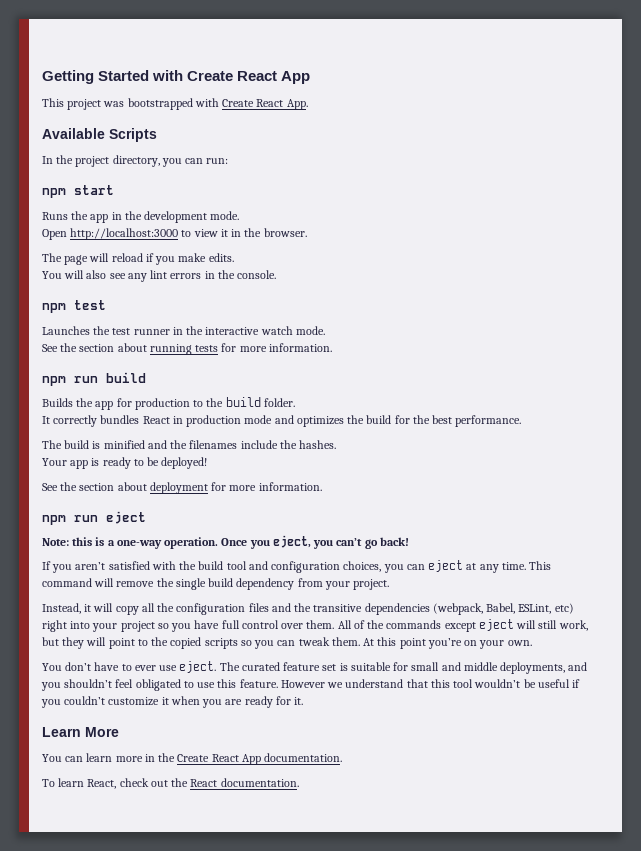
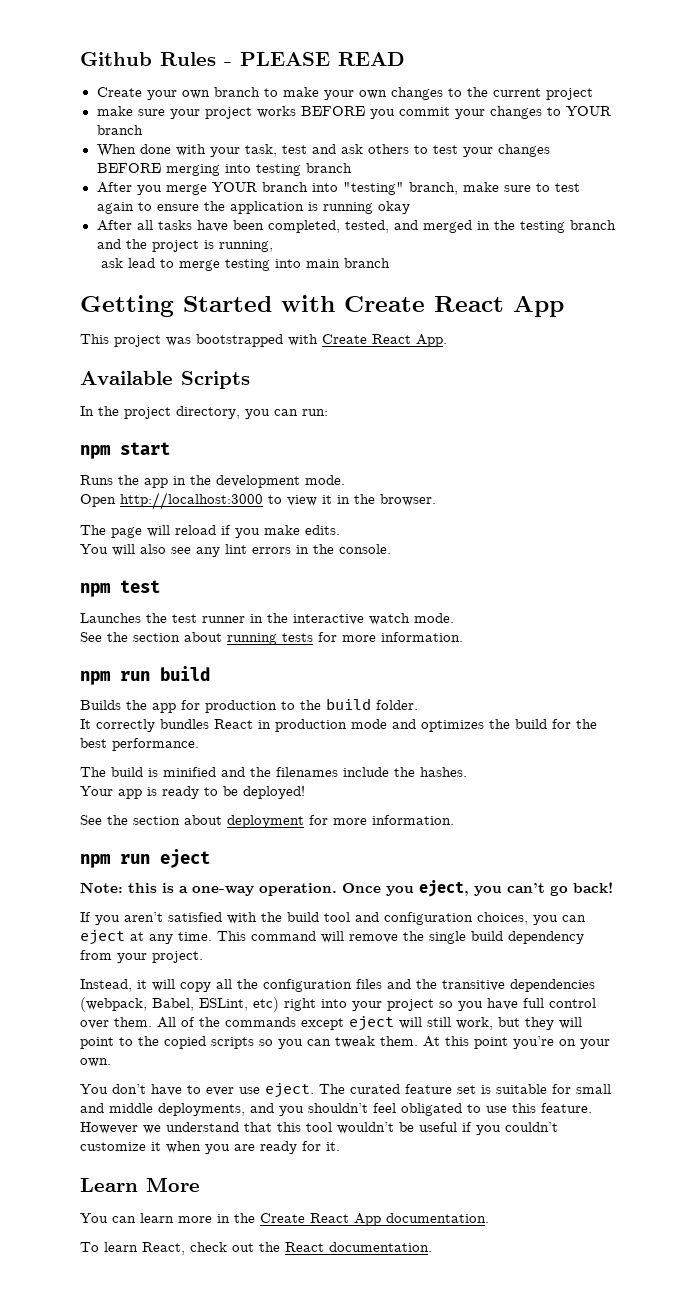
+ Github Rules - PLEASE READ
+ Create your own branch to make your own changes to the current project
+ make sure your project works BEFORE you commit your changes to YOUR branch
+ When done with your task, test and ask others to test your changes BEFORE merging into testing branch
+ After you merge YOUR branch into "testing" branch, make sure to test again to ensure the application is running okay
+ After all tasks have been completed, tested, and merged in the testing branch and the project is running,
+ ask lead to merge testing into main branch

